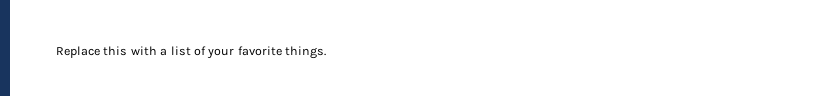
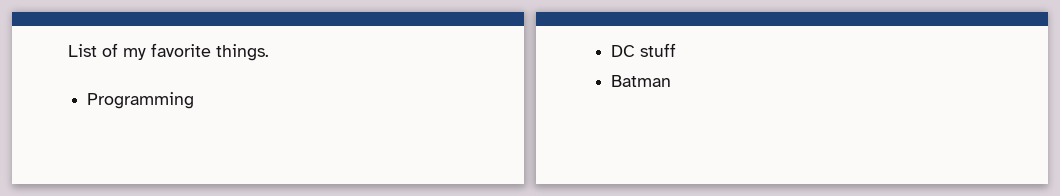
- Replace this with a list of your favorite things.
+ List of my favorite things.
+ Programming
+ DC stuff
+ Batman

